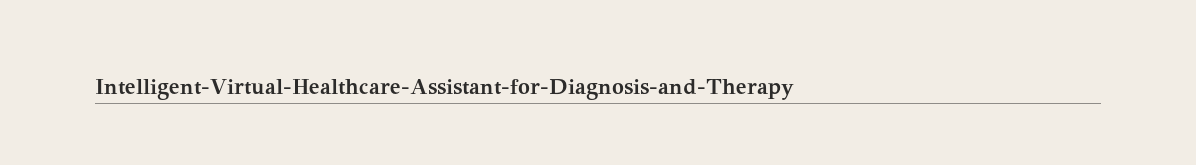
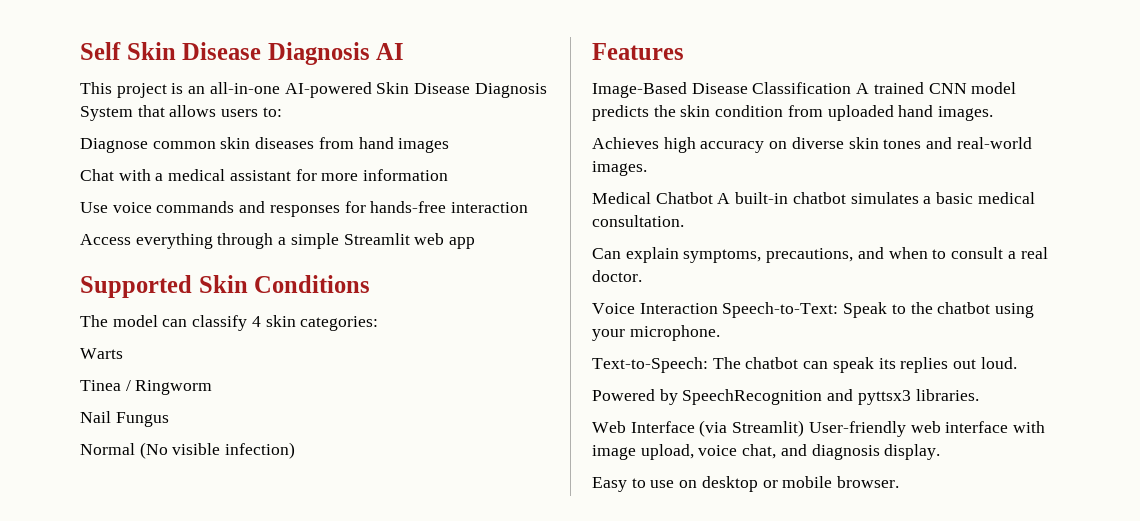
- Intelligent-Virtual-Healthcare-Assistant-for-Diagnosis-and-Therapy
+ Self Skin Disease Diagnosis AI
+ This project is an all-in-one AI-powered Skin Disease Diagnosis System that allows users to:
+ Diagnose common skin diseases from hand images
+ Chat with a medical assistant for more information
+ Use voice commands and responses for hands-free interaction
+ Access everything through a simple Streamlit web app
+ Supported Skin Conditions
+ The model can classify 4 skin categories:
+ Warts
+ Tinea / Ringworm
+ Nail Fungus
+ Normal (No visible infection)
+ Features
+ Image-Based Disease Classification A trained CNN model predicts the skin condition from uploaded hand images.
+ Achieves high accuracy on diverse skin tones and real-world images.
+ Medical Chatbot A built-in chatbot simulates a basic medical consultation.
+ Can explain symptoms, precautions, and when to consult a real doctor.
+ Voice Interaction Speech-to-Text: Speak to the chatbot using your microphone.
+ Text-to-Speech: The chatbot can speak its replies out loud.
+ Powered by SpeechRecognition and pyttsx3 libraries.
+ Web Interface (via Streamlit) User-friendly web interface with image upload, voice chat, and diagnosis display.
+ Easy to use on desktop or mobile browser.

